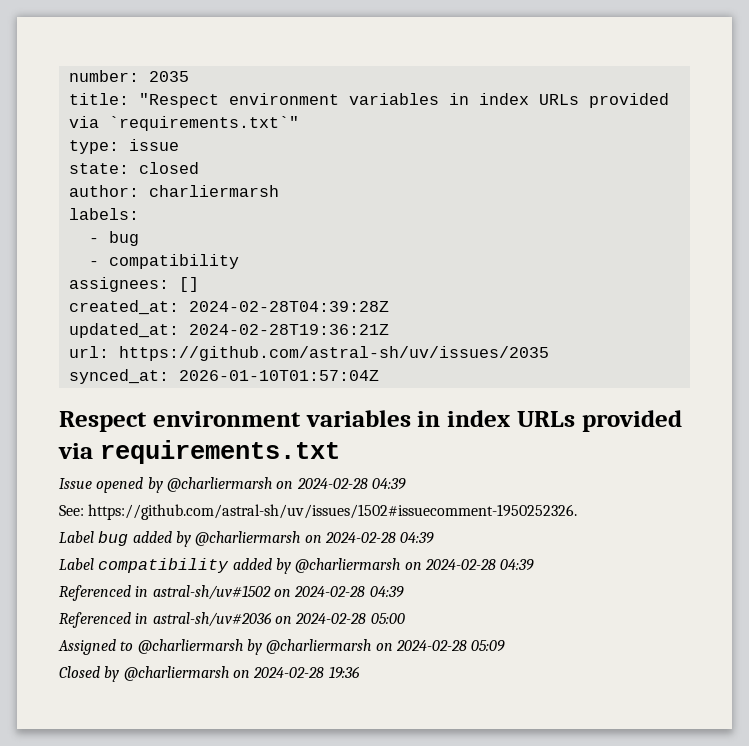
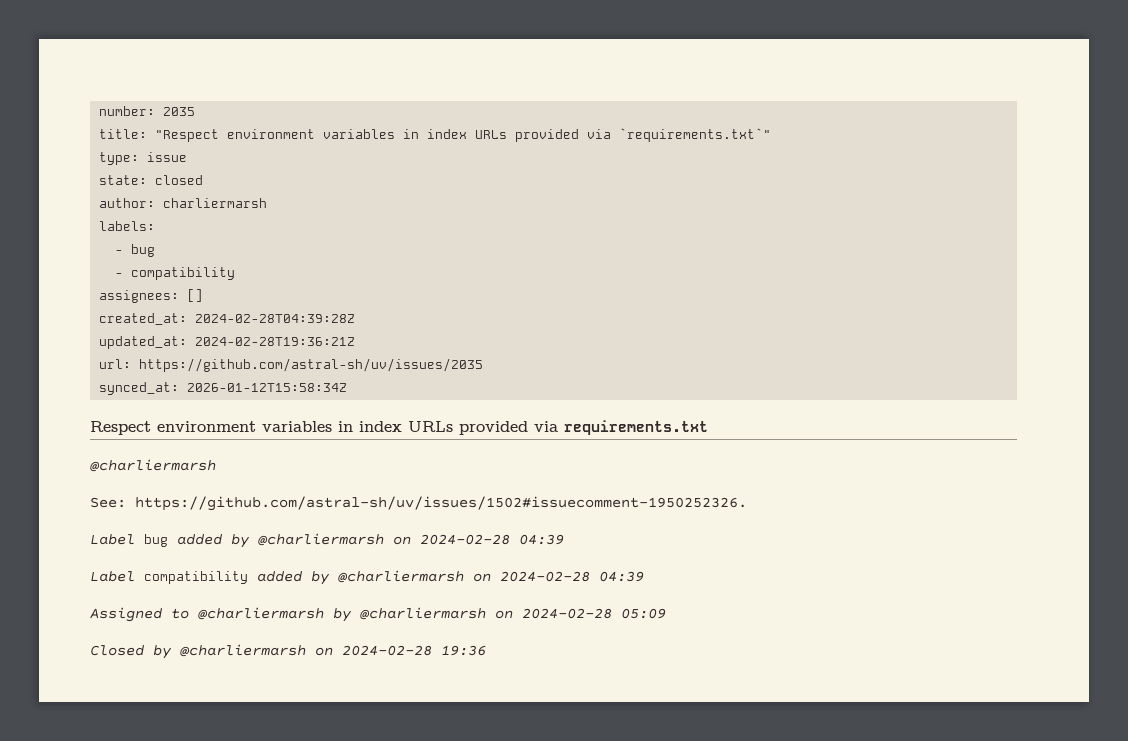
- synced_at: 2026-01-10T01:57:04Z
+ synced_at: 2026-01-12T15:58:34Z
  Respect environment variables in index URLs provided via requirements.txt
- Issue opened by @charliermarsh on 2024-02-28 04:39
+ @charliermarsh
- Referenced in astral-sh/uv#1502 on 2024-02-28 04:39
- Referenced in astral-sh/uv#2036 on 2024-02-28 05:00

